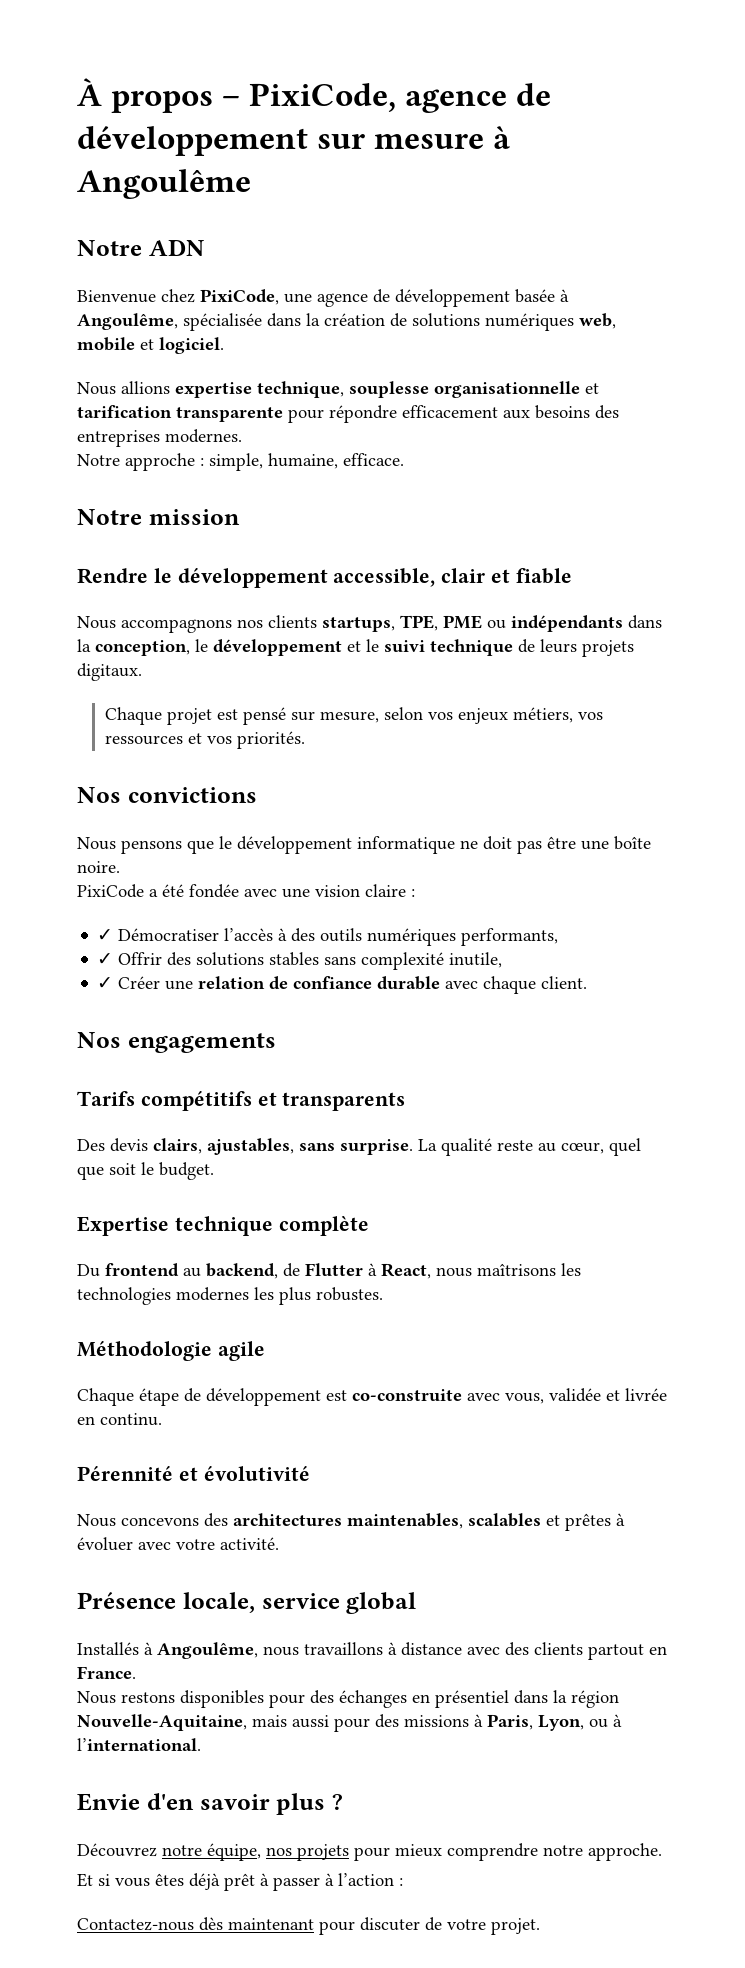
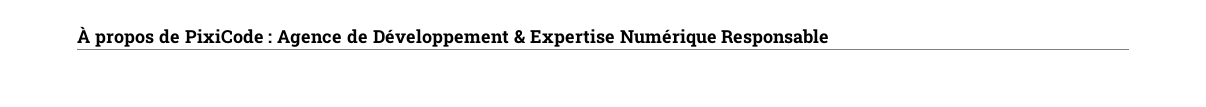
- À propos – PixiCode, agence de développement sur mesure à Angoulême
- Notre ADN
- Bienvenue chez PixiCode, une agence de développement basée à Angoulême, spécialisée dans la création de solutions numériques web, mobile et logiciel.
- Nous allions expertise technique, souplesse organisationnelle et tarification transparente pour répondre efficacement aux besoins des entreprises modernes.
- Notre approche : simple, humaine, efficace.
- Notre mission
- Rendre le développement accessible, clair et fiable
- Nous accompagnons nos clients startups, TPE, PME ou indépendants dans la conception, le développement et le suivi technique de leurs projets digitaux.
- Chaque projet est pensé sur mesure, selon vos enjeux métiers, vos ressources et vos priorités.
- Nos convictions
- Nous pensons que le développement informatique ne doit pas être une boîte noire.
- PixiCode a été fondée avec une vision claire :
- ✓ Démocratiser l’accès à des outils numériques performants,
- ✓ Offrir des solutions stables sans complexité inutile,
- ✓ Créer une relation de confiance durable avec chaque client.
- Nos engagements
- Tarifs compétitifs et transparents
- Des devis clairs, ajustables, sans surprise. La qualité reste au cœur, quel que soit le budget.
- Expertise technique complète
- Du frontend au backend, de Flutter à React, nous maîtrisons les technologies modernes les plus robustes.
- Méthodologie agile
- Chaque étape de développement est co-construite avec vous, validée et livrée en continu.
- Pérennité et évolutivité
- Nous concevons des architectures maintenables, scalables et prêtes à évoluer avec votre activité.
- Présence locale, service global
- Installés à Angoulême, nous travaillons à distance avec des clients partout en France.
- Nous restons disponibles pour des échanges en présentiel dans la région Nouvelle-Aquitaine, mais aussi pour des missions à Paris, Lyon, ou à l’international.
- Envie d'en savoir plus ?
- Découvrez notre équipe, nos projets pour mieux comprendre notre approche.
- Et si vous êtes déjà prêt à passer à l’action :
- Contactez-nous dès maintenant pour discuter de votre projet.
+ À propos de PixiCode : Agence de Développement & Expertise Numérique Responsable

